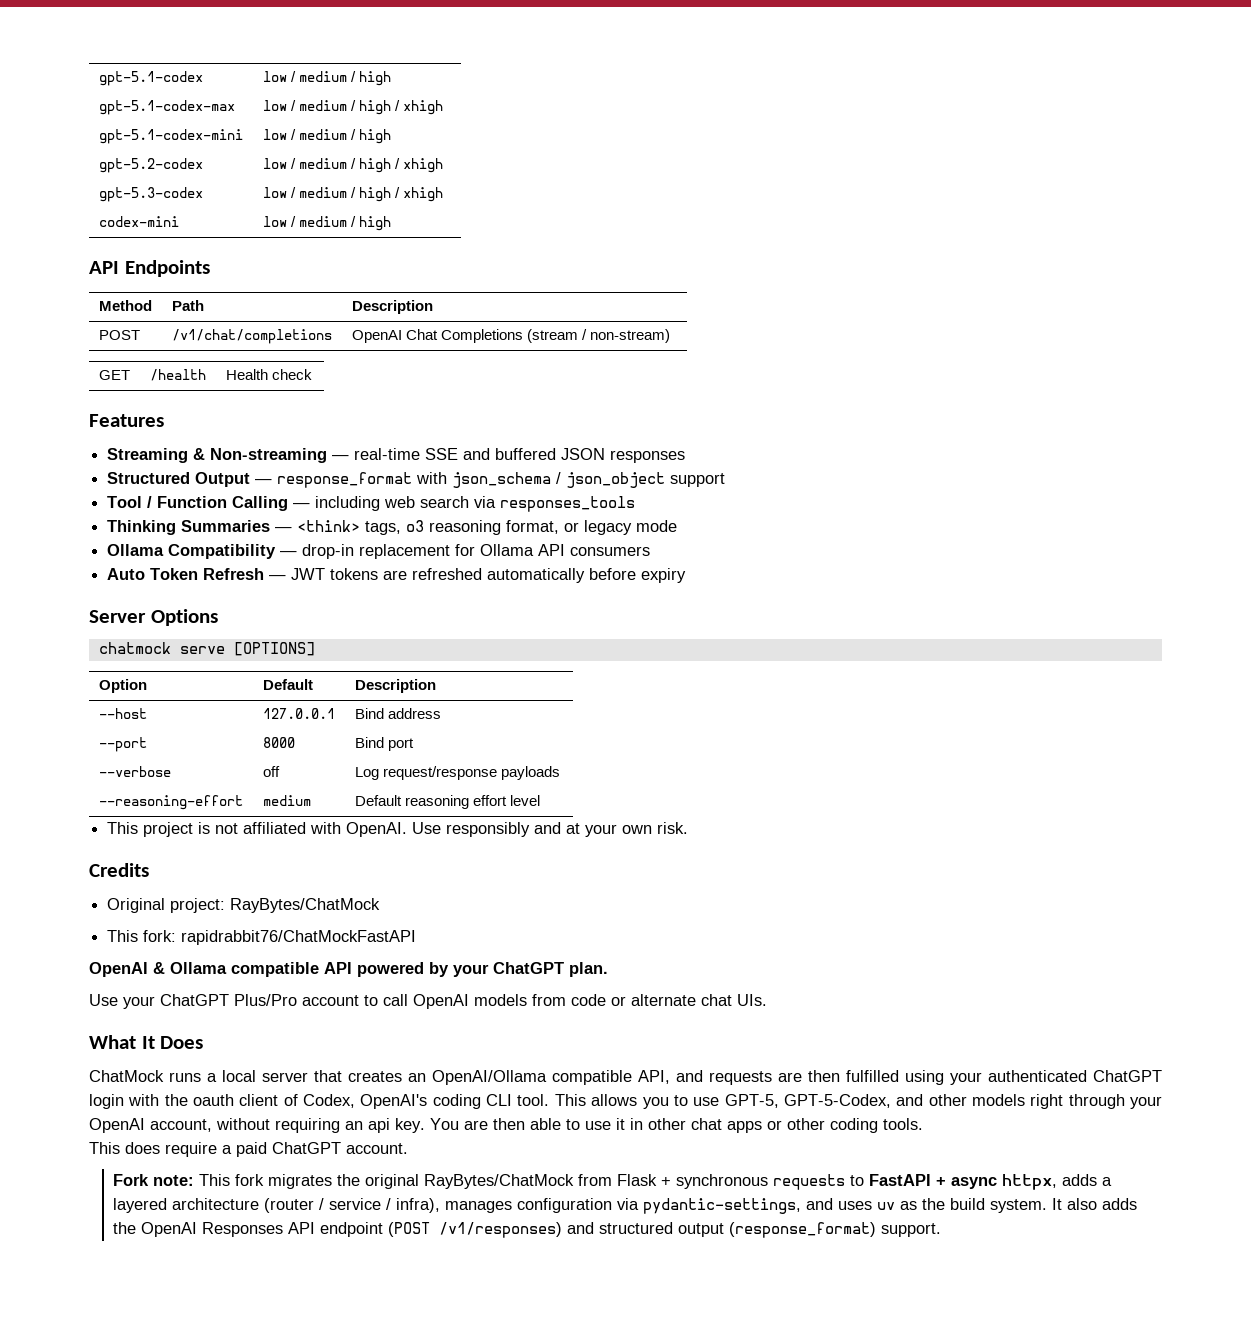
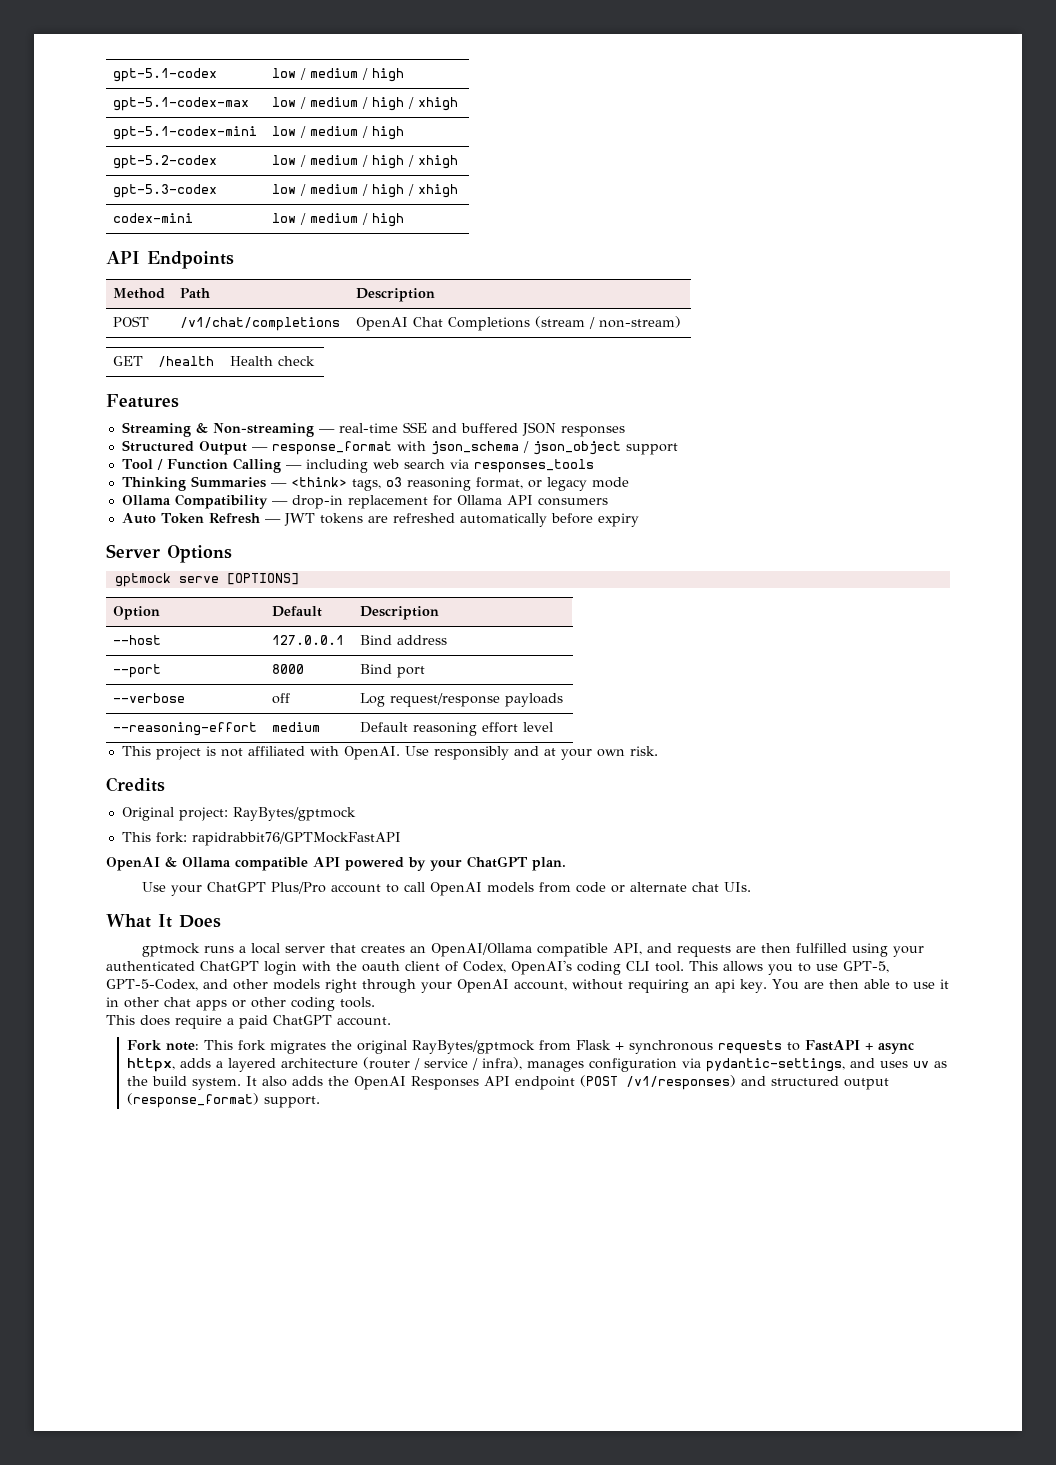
- chatmock serve [OPTIONS]
+ gptmock serve [OPTIONS]
- Original project: RayBytes/ChatMock
+ Original project: RayBytes/gptmock
- This fork: rapidrabbit76/ChatMockFastAPI
+ This fork: rapidrabbit76/GPTMockFastAPI
- ChatMock runs a local server that creates an OpenAI/Ollama compatible API, and requests are then fulfilled using your authenticated ChatGPT login with the oauth client of Codex, OpenAI's coding CLI tool.
+ gptmock runs a local server that creates an OpenAI/Ollama compatible API, and requests are then fulfilled using your authenticated ChatGPT login with the oauth client of Codex, OpenAI's coding CLI tool.
- Fork note: This fork migrates the original RayBytes/ChatMock from Flask + synchronous requests to FastAPI + async httpx, adds a layered architecture (router / service / infra), manages configuration via pydantic-settings, and uses uv as the build system.
+ Fork note: This fork migrates the original RayBytes/gptmock from Flask + synchronous requests to FastAPI + async httpx, adds a layered architecture (router / service / infra), manages configuration via pydantic-settings, and uses uv as the build system.

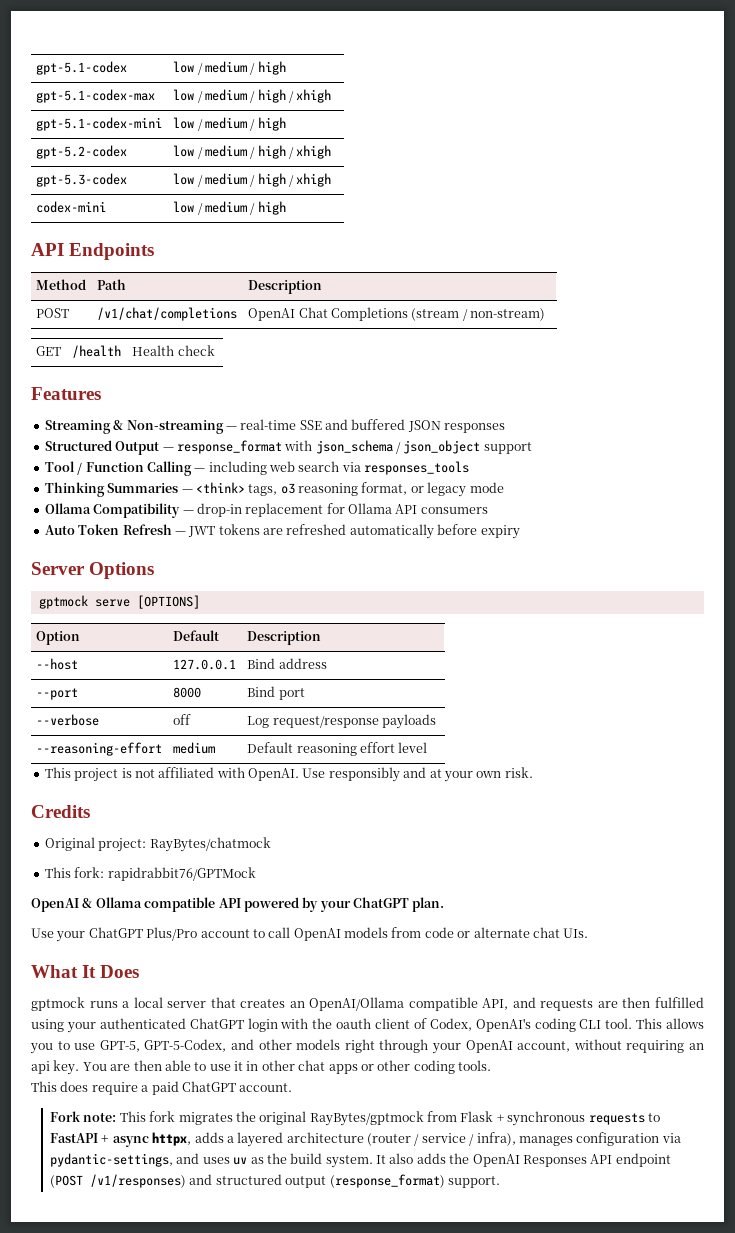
- Original project: RayBytes/gptmock
+ Original project: RayBytes/chatmock
- This fork: rapidrabbit76/GPTMockFastAPI
+ This fork: rapidrabbit76/GPTMock

